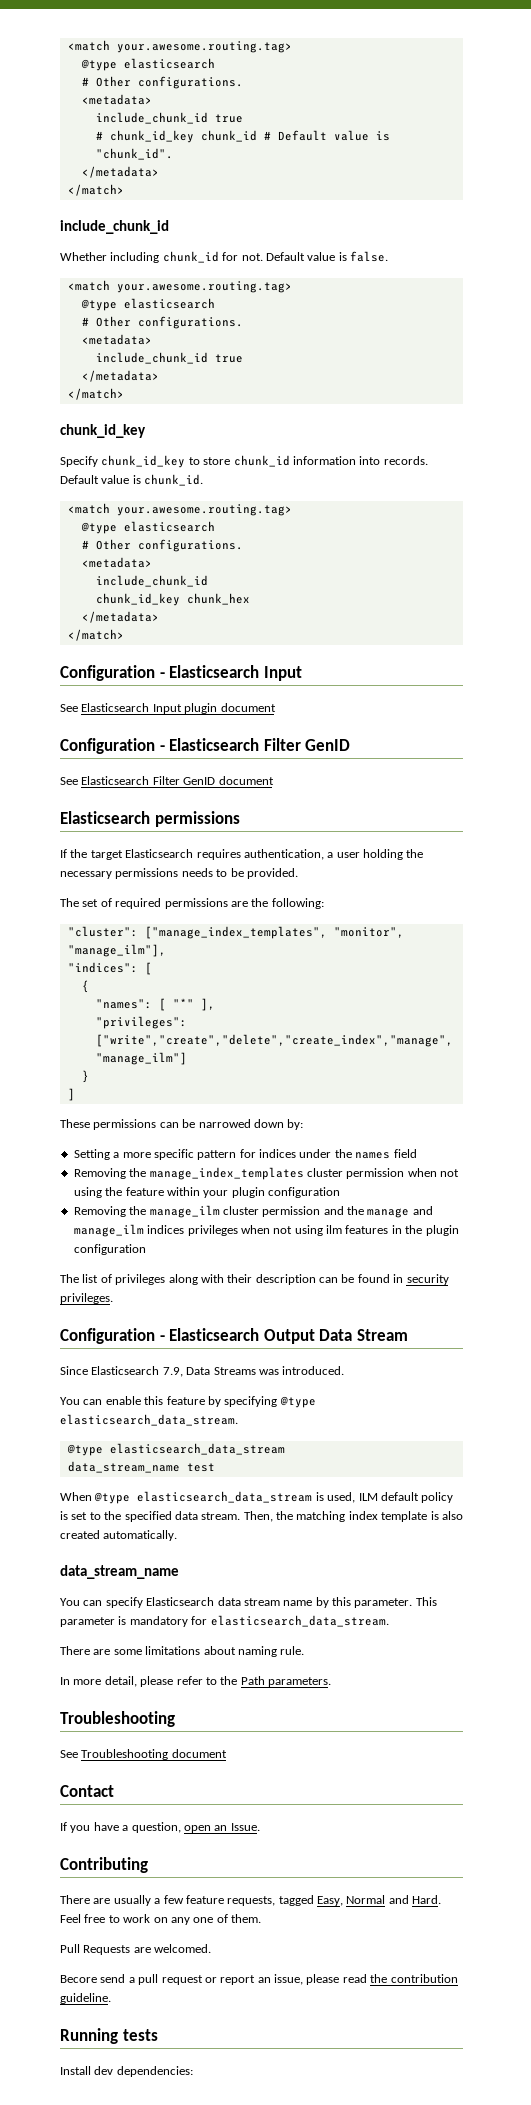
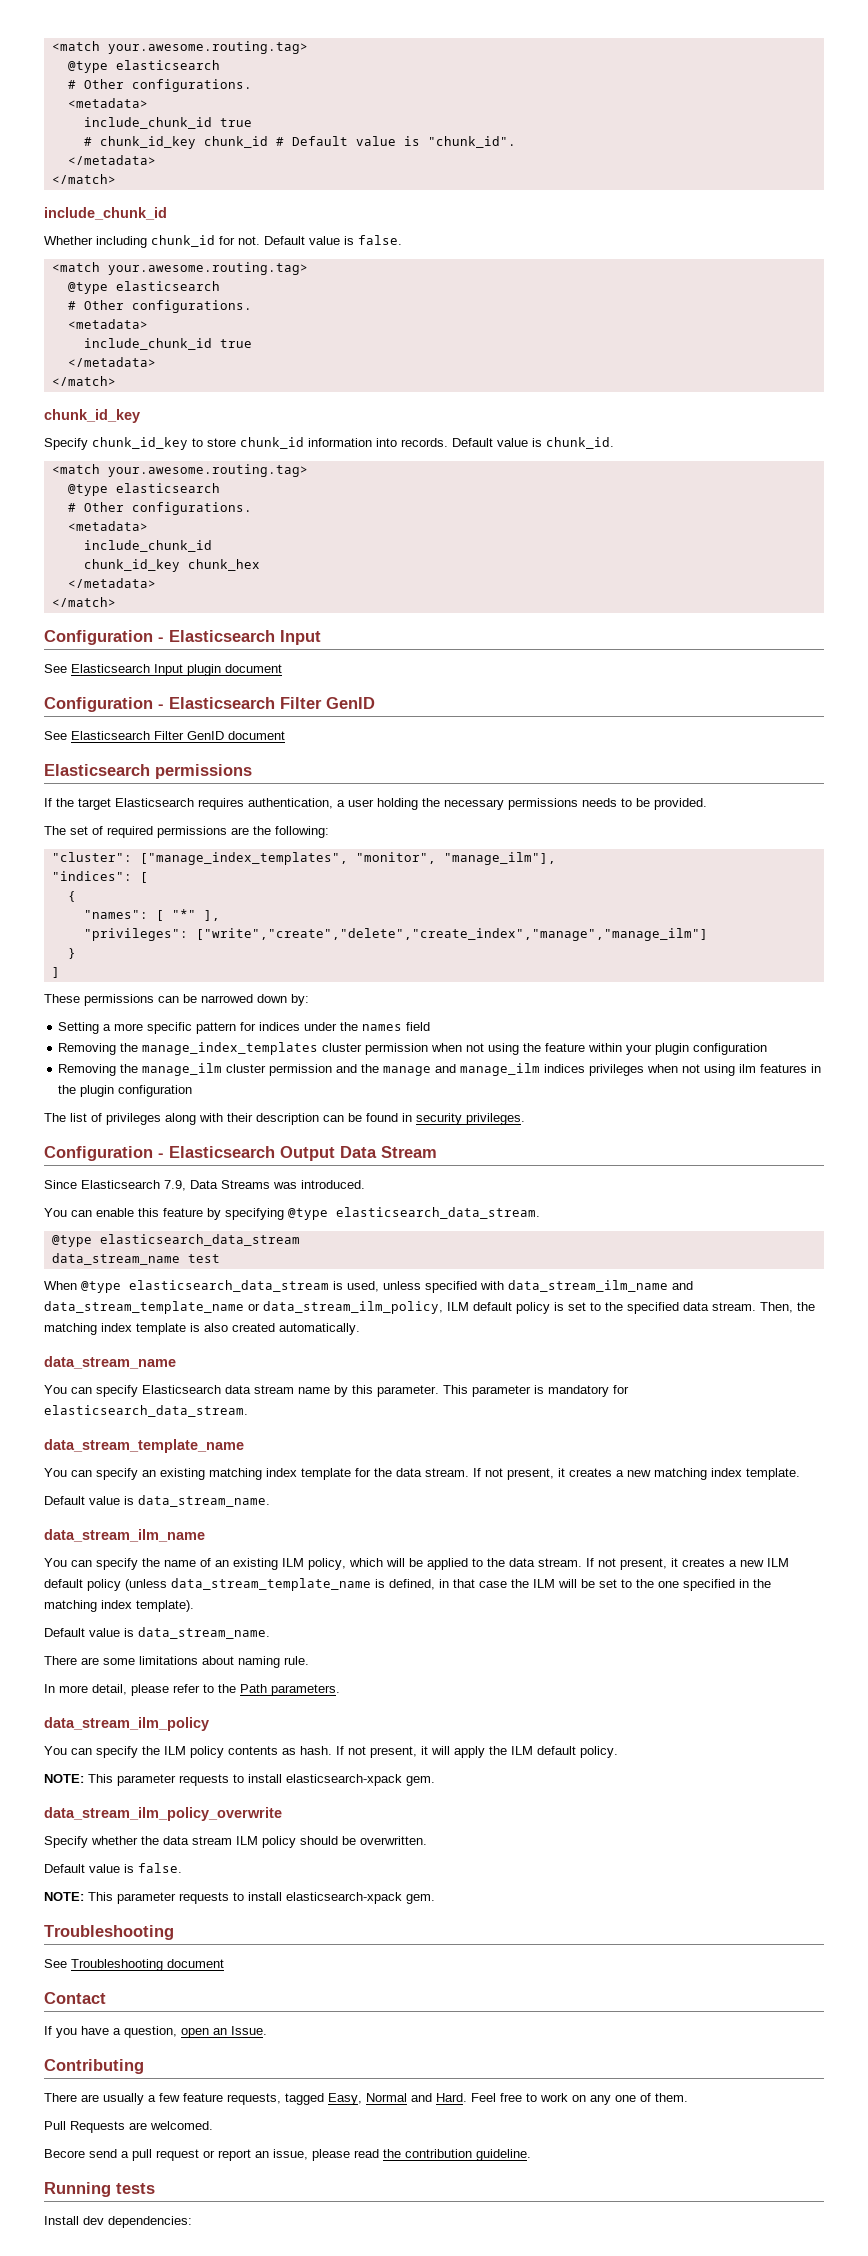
- When @type elasticsearch_data_stream is used, ILM default policy is set to the specified data stream.
+ When @type elasticsearch_data_stream is used, unless specified with data_stream_ilm_name and data_stream_template_name or data_stream_ilm_policy, ILM default policy is set to the specified data stream.
  This parameter is mandatory for elasticsearch_data_stream.
+ data_stream_template_name
+ You can specify an existing matching index template for the data stream. If not present, it creates a new matching index template.
+ Default value is data_stream_name.
+ data_stream_ilm_name
+ You can specify the name of an existing ILM policy, which will be applied to the data stream. If not present, it creates a new ILM default policy (unless data_stream_template_name is defined, in that case the ILM will be set to the one specified in the matching index template).
+ Default value is data_stream_name.
+ data_stream_ilm_policy
+ You can specify the ILM policy contents as hash. If not present, it will apply the ILM default policy.
+ NOTE: This parameter requests to install elasticsearch-xpack gem.
+ data_stream_ilm_policy_overwrite
+ Specify whether the data stream ILM policy should be overwritten.
+ Default value is false.
+ NOTE: This parameter requests to install elasticsearch-xpack gem.

